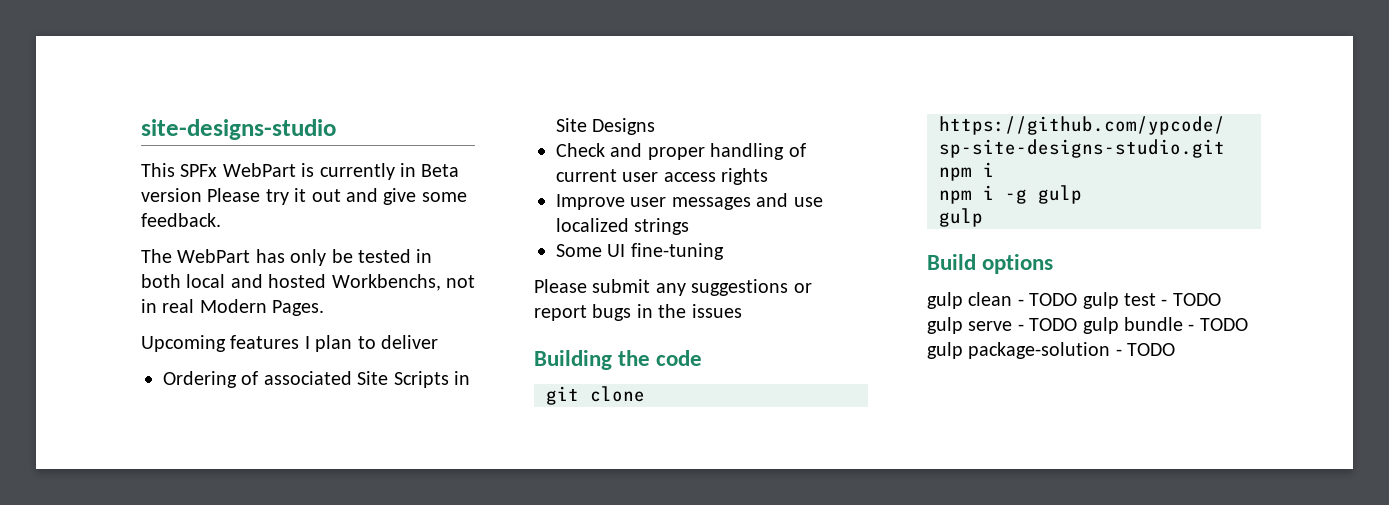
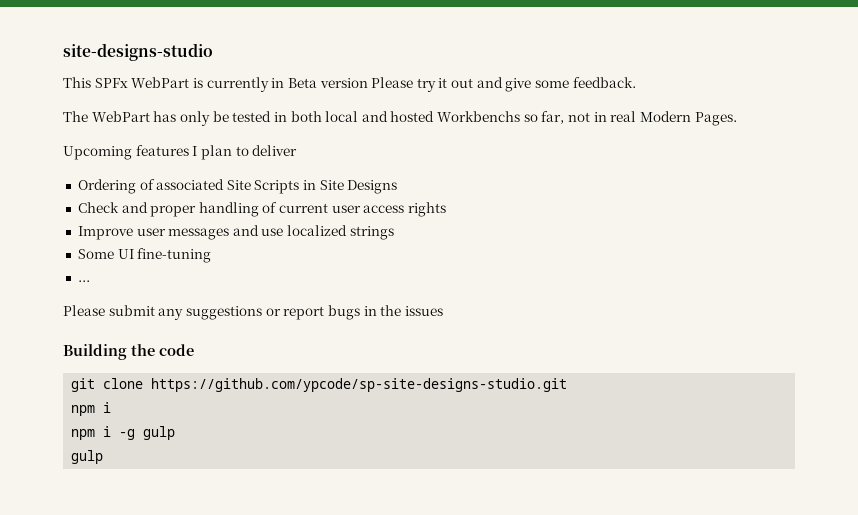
- The WebPart has only be tested in both local and hosted Workbenchs, not in real Modern Pages.
+ The WebPart has only be tested in both local and hosted Workbenchs so far, not in real Modern Pages.
+ ...
- Build options
- gulp clean - TODO gulp test - TODO gulp serve - TODO gulp bundle - TODO gulp package-solution - TODO

